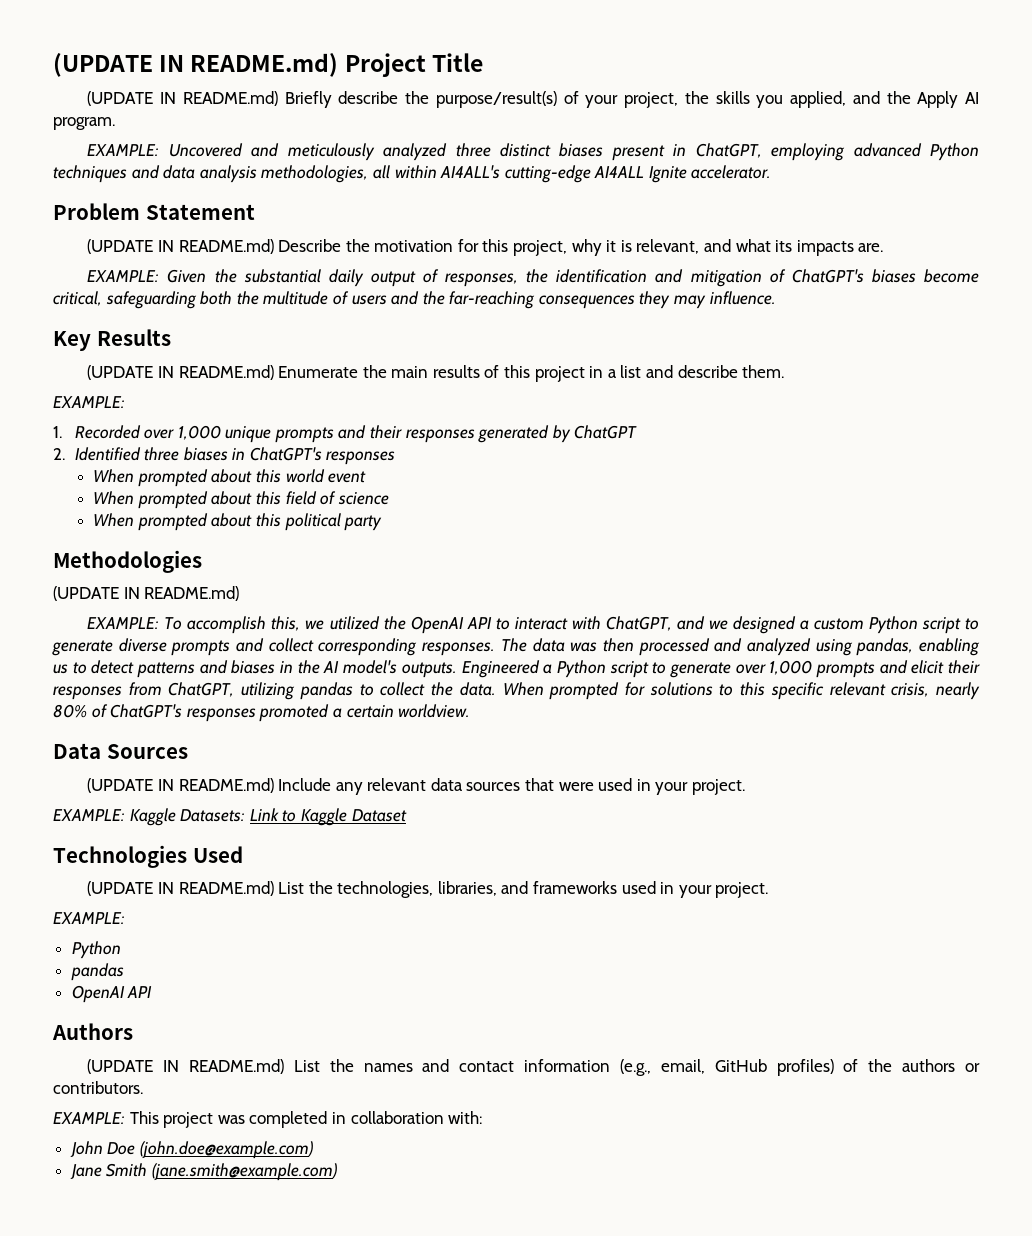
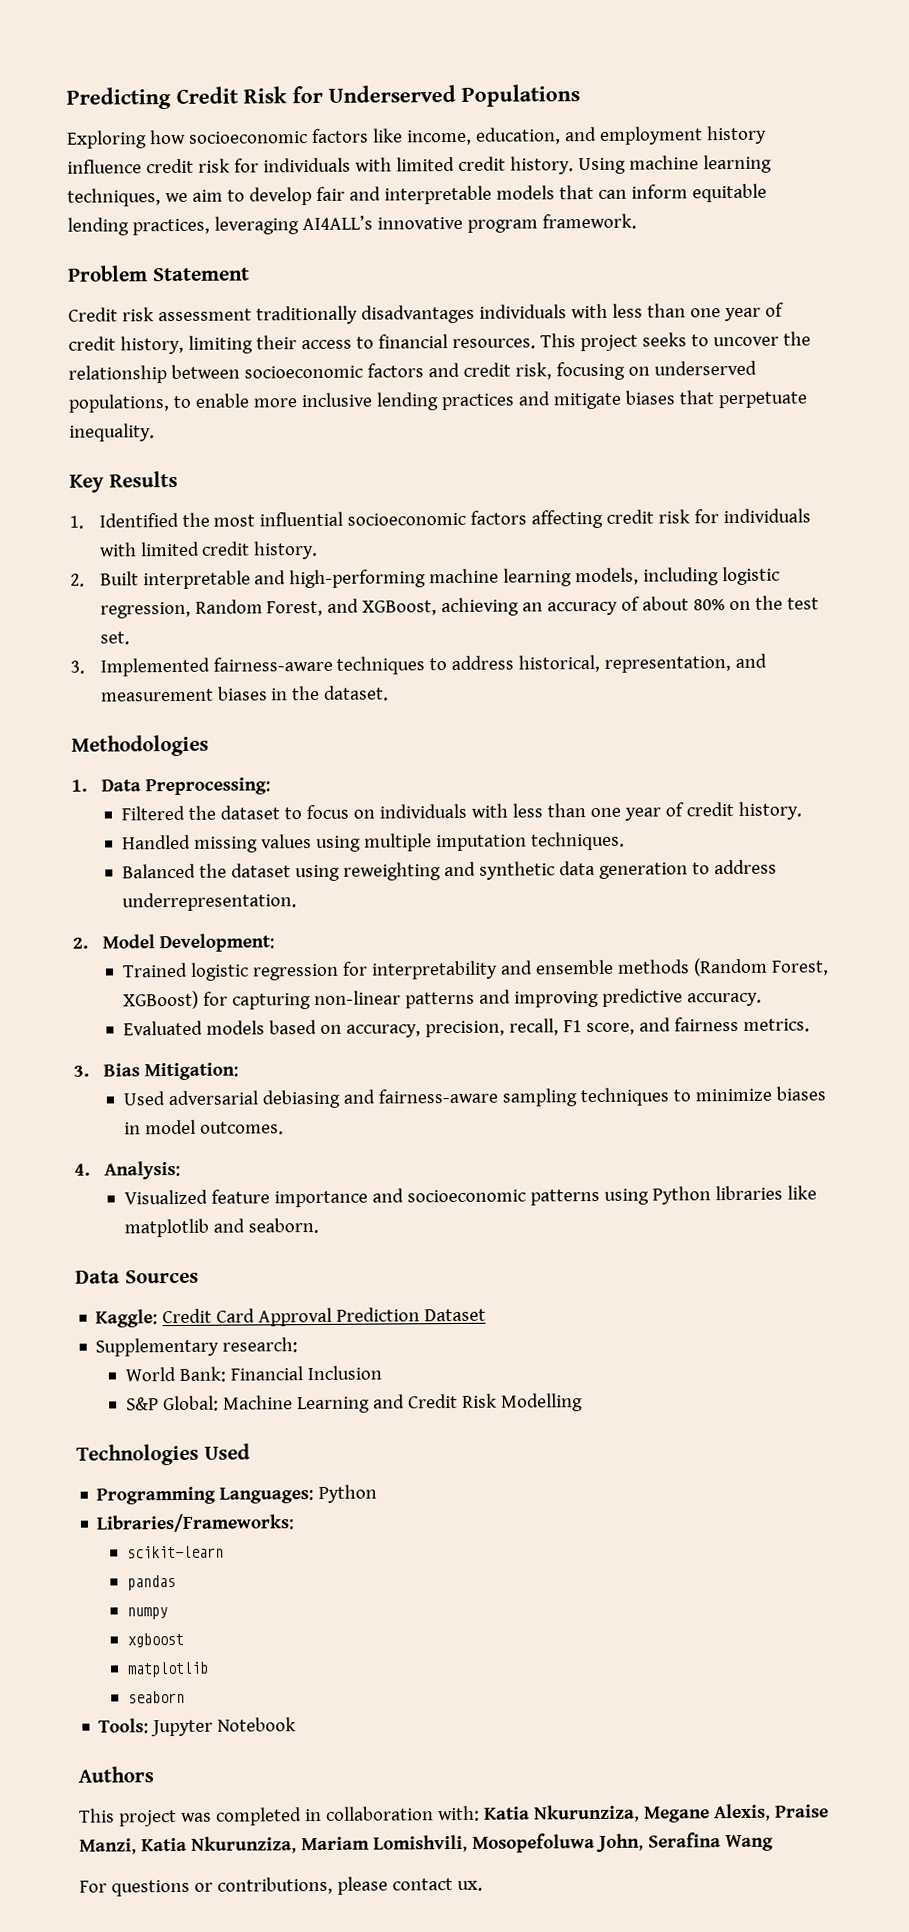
- (UPDATE IN README.md) Project Title
- (UPDATE IN README.md) Briefly describe the purpose/result(s) of your project, the skills you applied, and the Apply AI program.
- EXAMPLE: Uncovered and meticulously analyzed three distinct biases present in ChatGPT, employing advanced Python techniques and data analysis methodologies, all within AI4ALL's cutting-edge AI4ALL Ignite accelerator.
+ Predicting Credit Risk for Underserved Populations
+ Exploring how socioeconomic factors like income, education, and employment history influence credit risk for individuals with limited credit history. Using machine learning techniques, we aim to develop fair and interpretable models that can inform equitable lending practices, leveraging AI4ALL’s innovative program framework.
  Problem Statement
- (UPDATE IN README.md) Describe the motivation for this project, why it is relevant, and what its impacts are.
- EXAMPLE: Given the substantial daily output of responses, the identification and mitigation of ChatGPT's biases become critical, safeguarding both the multitude of users and the far-reaching consequences they may influence.
+ Credit risk assessment traditionally disadvantages individuals with less than one year of credit history, limiting their access to financial resources. This project seeks to uncover the relationship between socioeconomic factors and credit risk, focusing on underserved populations, to enable more inclusive lending practices and mitigate biases that perpetuate inequality.
  Key Results
- (UPDATE IN README.md) Enumerate the main results of this project in a list and describe them.
- EXAMPLE:
- 1. Recorded over 1,000 unique prompts and their responses generated by ChatGPT
- 2. Identified three biases in ChatGPT's responses
- When prompted about this world event
- When prompted about this field of science
- When prompted about this political party
+ 1. Identified the most influential socioeconomic factors affecting credit risk for individuals with limited credit history.
+ 2. Built interpretable and high-performing machine learning models, including logistic regression, Random Forest, and XGBoost, achieving an accuracy of about 80% on the test set.
+ 3. Implemented fairness-aware techniques to address historical, representation, and measurement biases in the dataset.
  Methodologies
- (UPDATE IN README.md)
- EXAMPLE: To accomplish this, we utilized the OpenAI API to interact with ChatGPT, and we designed a custom Python script to generate diverse prompts and collect corresponding responses. The data was then processed and analyzed using pandas, enabling us to detect patterns and biases in the AI model's outputs. Engineered a Python script to generate over 1,000 prompts and elicit their responses from ChatGPT, utilizing pandas to collect the data. When prompted for solutions to this specific relevant crisis, nearly 80% of ChatGPT's responses promoted a certain worldview.
+ 1. Data Preprocessing:
+ Filtered the dataset to focus on individuals with less than one year of credit history.
+ Handled missing values using multiple imputation techniques.
+ Balanced the dataset using reweighting and synthetic data generation to address underrepresentation.
+ 2. Model Development:
+ Trained logistic regression for interpretability and ensemble methods (Random Forest, XGBoost) for capturing non-linear patterns and improving predictive accuracy.
+ Evaluated models based on accuracy, precision, recall, F1 score, and fairness metrics.
+ 3. Bias Mitigation:
+ Used adversarial debiasing and fairness-aware sampling techniques to minimize biases in model outcomes.
+ 4. Analysis:
+ Visualized feature importance and socioeconomic patterns using Python libraries like matplotlib and seaborn.
  Data Sources
- (UPDATE IN README.md) Include any relevant data sources that were used in your project.
- EXAMPLE: Kaggle Datasets: Link to Kaggle Dataset
+ Kaggle: Credit Card Approval Prediction Dataset
+ Supplementary research:
+ World Bank: Financial Inclusion
+ S&P Global: Machine Learning and Credit Risk Modelling
  Technologies Used
- (UPDATE IN README.md) List the technologies, libraries, and frameworks used in your project.
- EXAMPLE:
- Python
+ Programming Languages: Python
+ Libraries/Frameworks:
+ scikit-learn
  pandas
- OpenAI API
+ numpy
+ xgboost
+ matplotlib
+ seaborn
+ Tools: Jupyter Notebook
  Authors
- (UPDATE IN README.md) List the names and contact information (e.g., email, GitHub profiles) of the authors or contributors.
- EXAMPLE: This project was completed in collaboration with:
- John Doe (john.doe@example.com)
- Jane Smith (jane.smith@example.com)
+ This project was completed in collaboration with: Katia Nkurunziza, Megane Alexis, Praise Manzi, Katia Nkurunziza, Mariam Lomishvili, Mosopefoluwa John, Serafina Wang
+ For questions or contributions, please contact ux.

